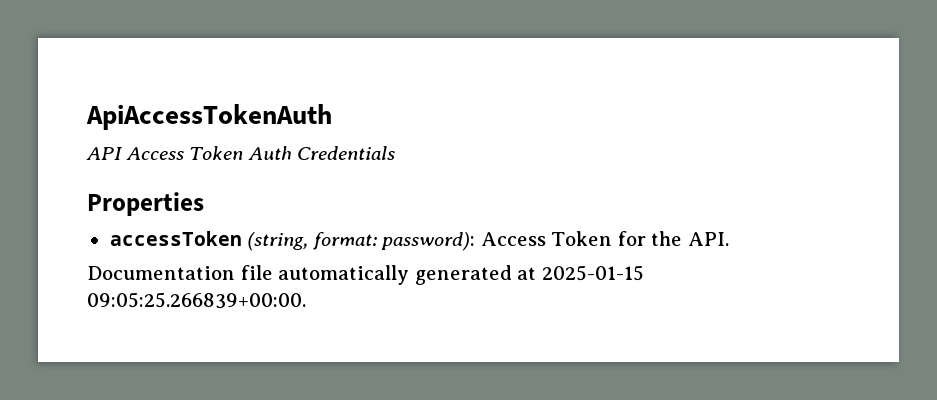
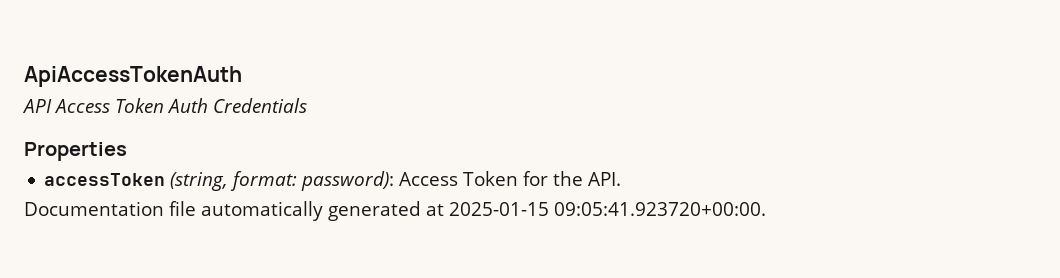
- Documentation file automatically generated at 2025-01-15 09:05:25.266839+00:00.
+ Documentation file automatically generated at 2025-01-15 09:05:41.923720+00:00.

